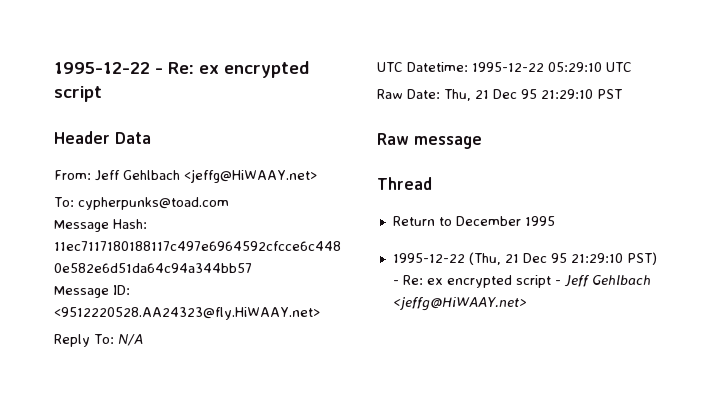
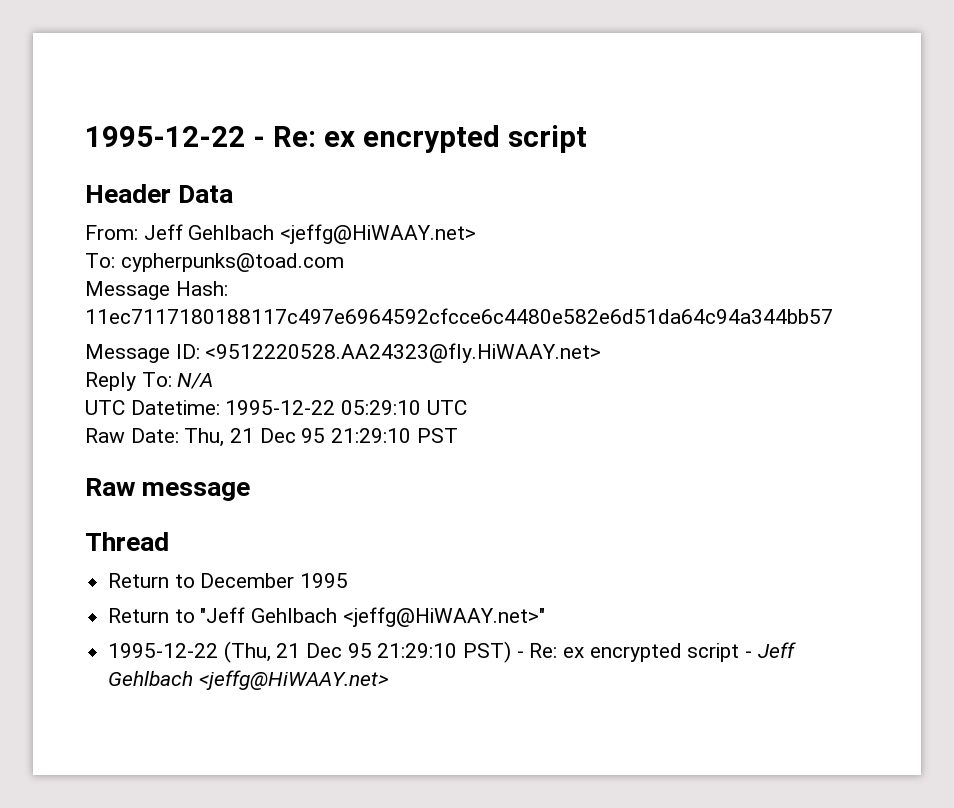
+ Return to "Jeff Gehlbach <jeffg@HiWAAY.net>"

